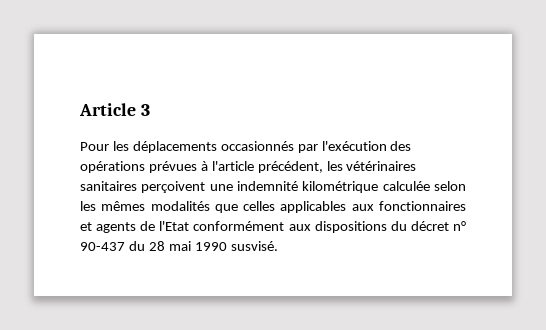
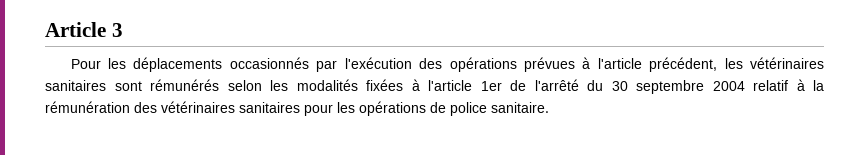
- Pour les déplacements occasionnés par l'exécution des opérations prévues à l'article précédent, les vétérinaires sanitaires perçoivent une indemnité kilométrique calculée selon les mêmes modalités que celles applicables aux fonctionnaires et agents de l'Etat conformément aux dispositions du décret n° 90-437 du 28 mai 1990 susvisé.
+ Pour les déplacements occasionnés par l'exécution des opérations prévues à l'article précédent, les vétérinaires sanitaires sont rémunérés selon les modalités fixées à l'article 1er de l'arrêté du 30 septembre 2004 relatif à la rémunération des vétérinaires sanitaires pour les opérations de police sanitaire.

